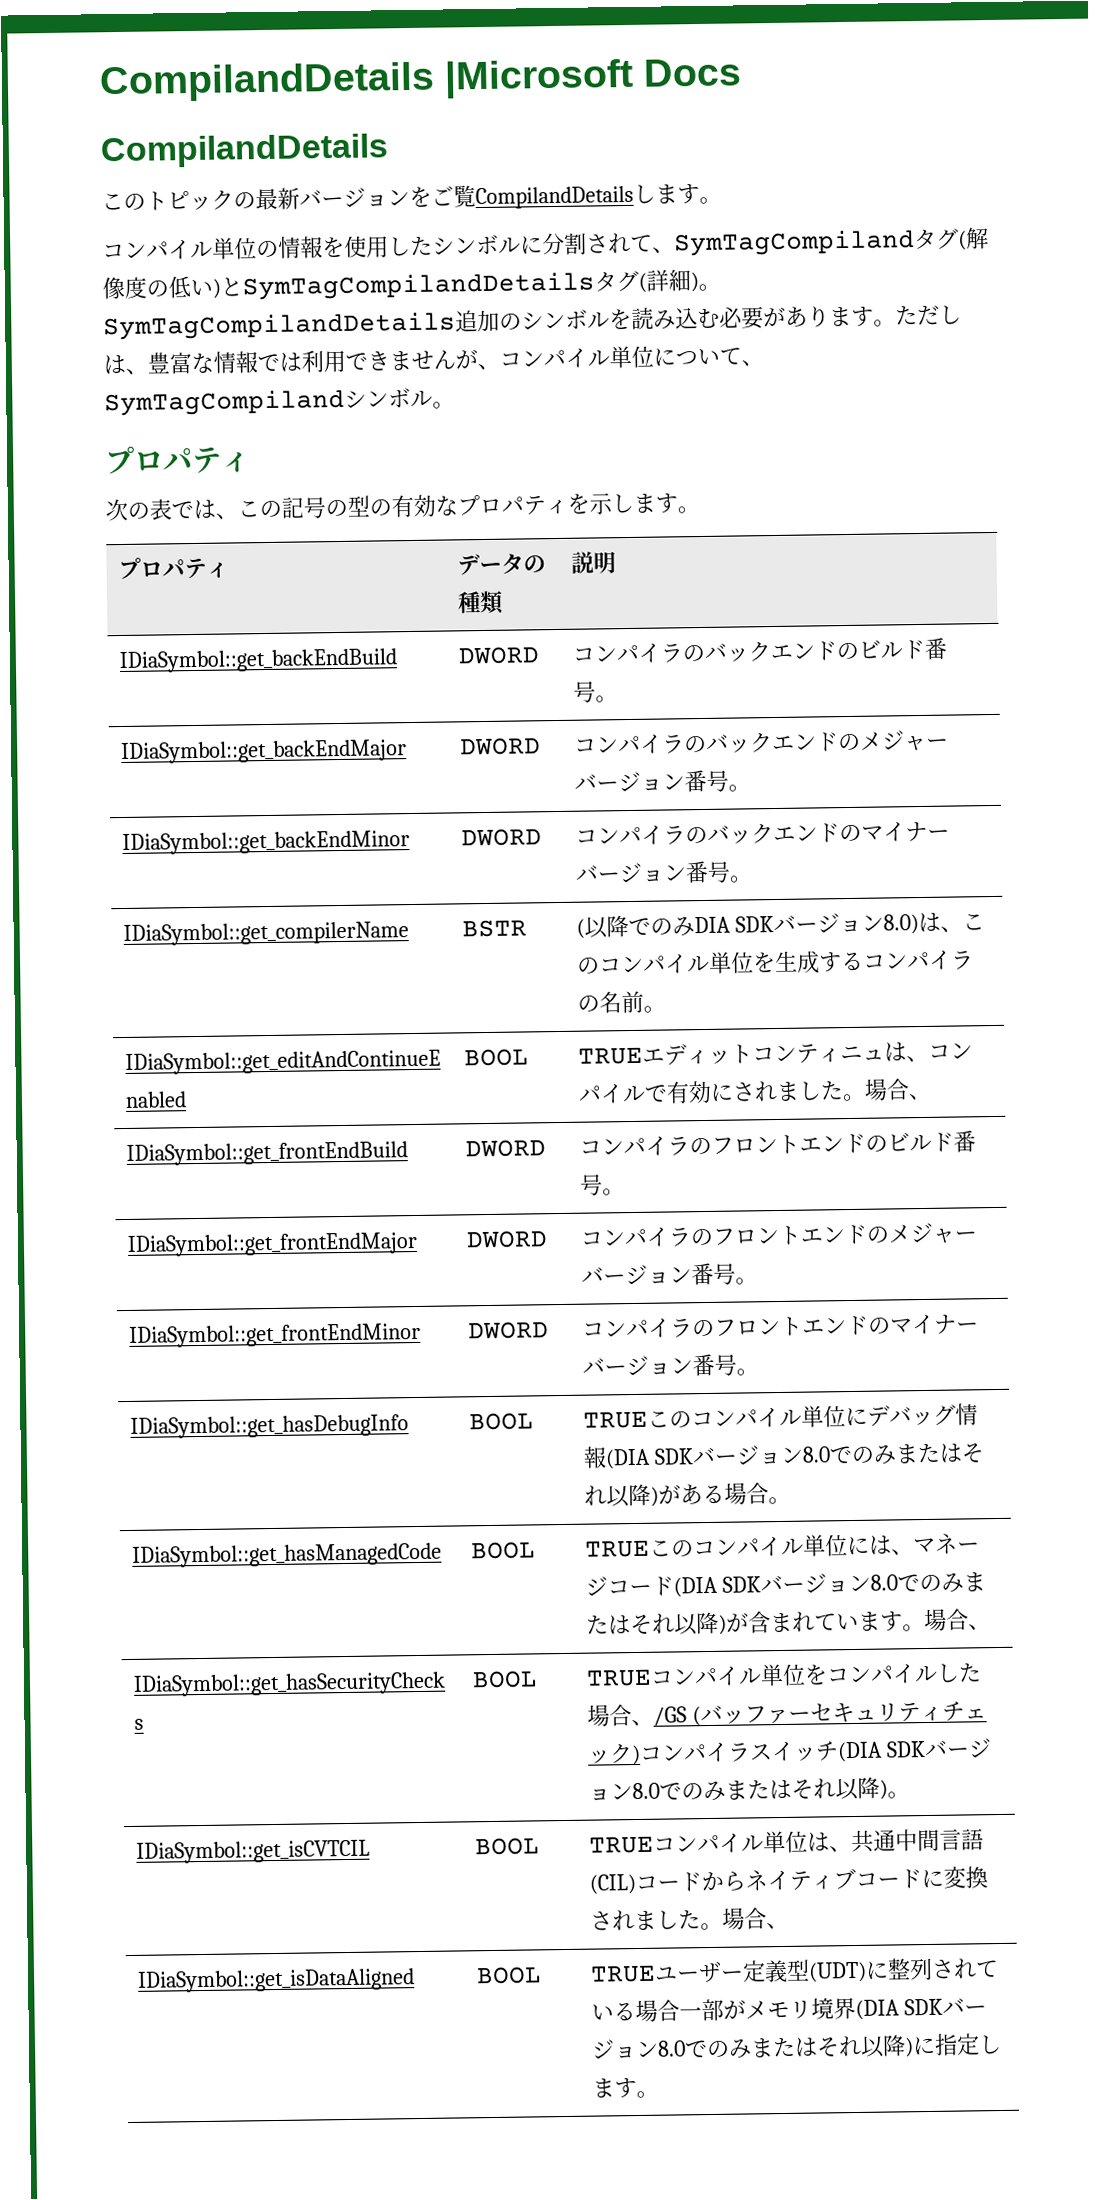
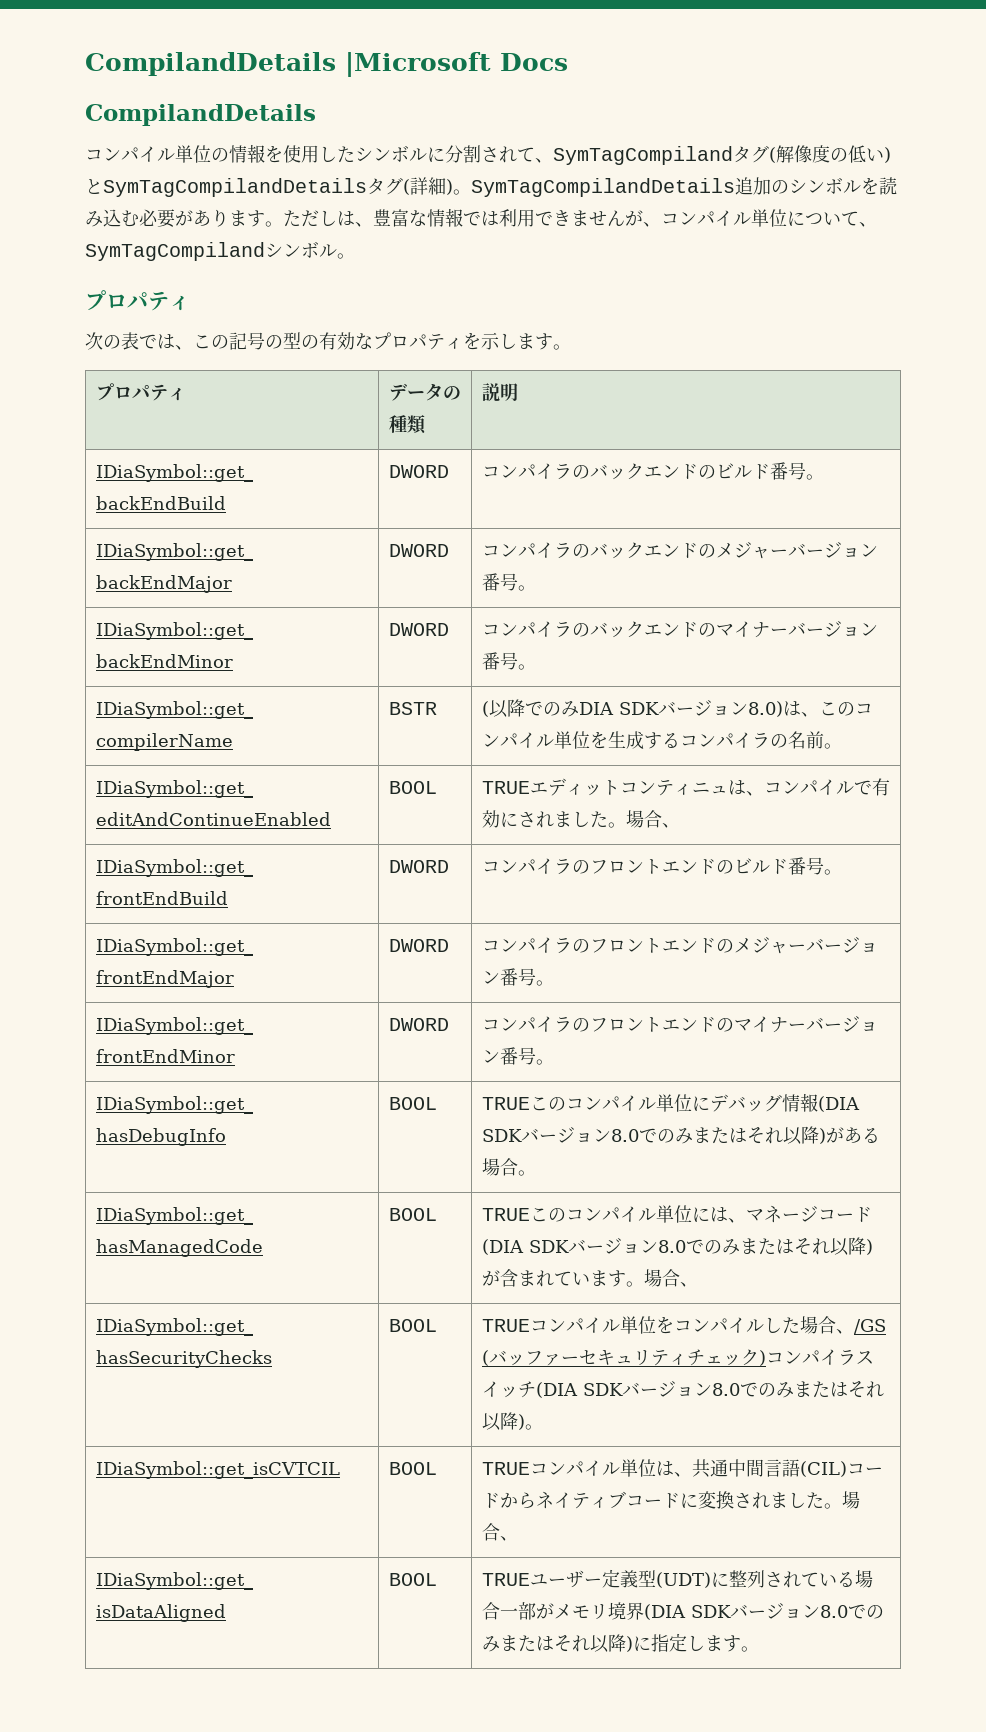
- このトピックの最新バージョンをご覧CompilandDetailsします。

